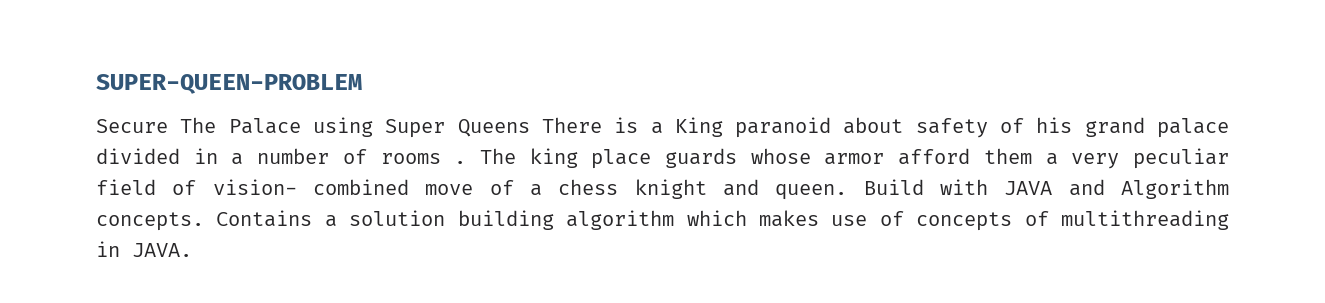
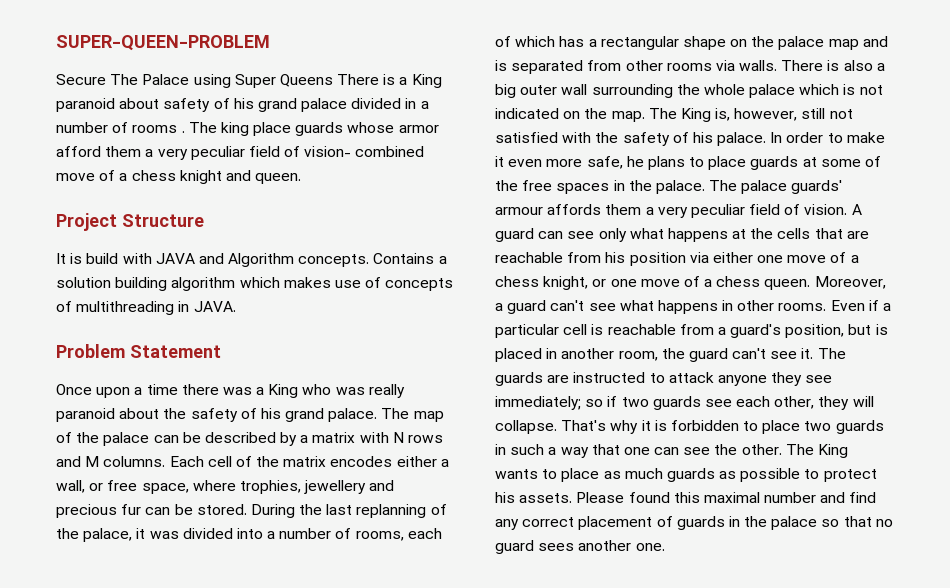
- The king place guards whose armor afford them a very peculiar field of vision- combined move of a chess knight and queen. Build with JAVA and Algorithm concepts.
+ The king place guards whose armor afford them a very peculiar field of vision- combined move of a chess knight and queen.
+ Project Structure
+ It is build with JAVA and Algorithm concepts.
+ Problem Statement
+ Once upon a time there was a King who was really paranoid about the safety of his grand palace. The map of the palace can be described by a matrix with N rows and M columns. Each cell of the matrix encodes either a wall, or free space, where trophies, jewellery and precious fur can be stored. During the last replanning of the palace, it was divided into a number of rooms, each of which has a rectangular shape on the palace map and is separated from other rooms via walls. There is also a big outer wall surrounding the whole palace which is not indicated on the map. The King is, however, still not satisfied with the safety of his palace. In order to make it even more safe, he plans to place guards at some of the free spaces in the palace. The palace guards' armour affords them a very peculiar field of vision. A guard can see only what happens at the cells that are reachable from his position via either one move of a chess knight, or one move of a chess queen. Moreover, a guard can't see what happens in other rooms. Even if a particular cell is reachable from a guard's position, but is placed in another room, the guard can't see it. The guards are instructed to attack anyone they see immediately; so if two guards see each other, they will collapse. That's why it is forbidden to place two guards in such a way that one can see the other. The King wants to place as much guards as possible to protect his assets. Please found this maximal number and find any correct placement of guards in the palace so that no guard sees another one.

